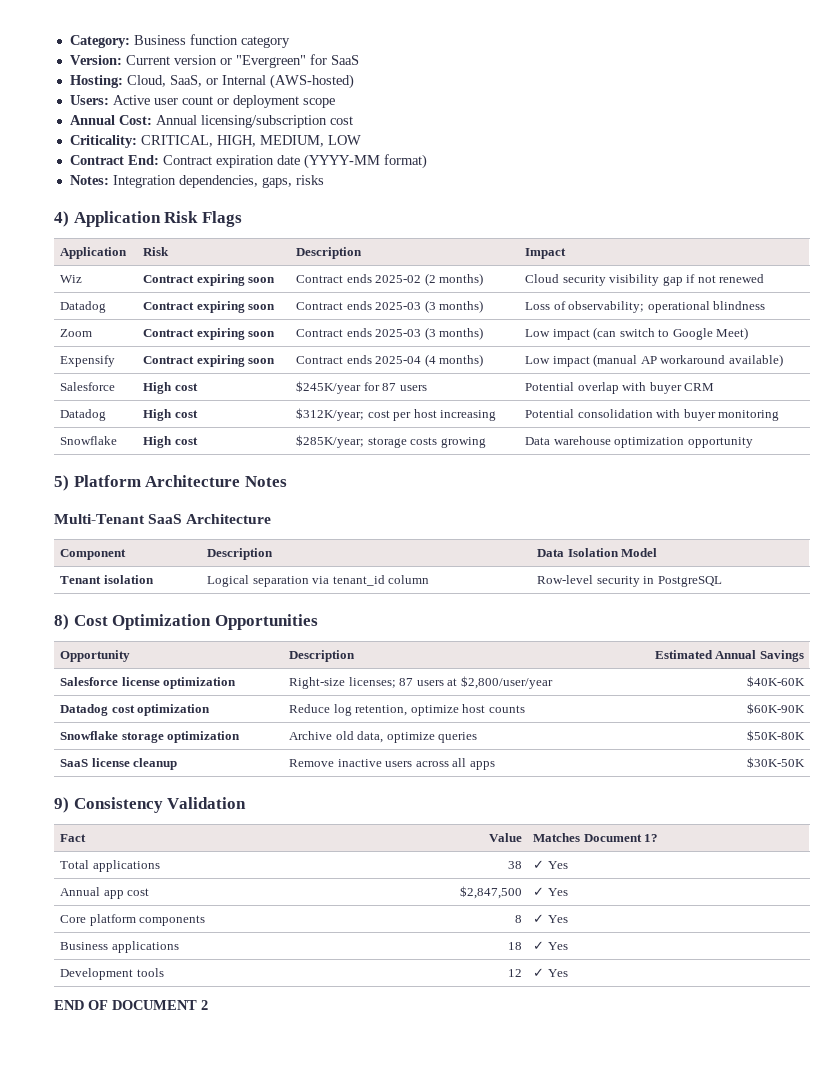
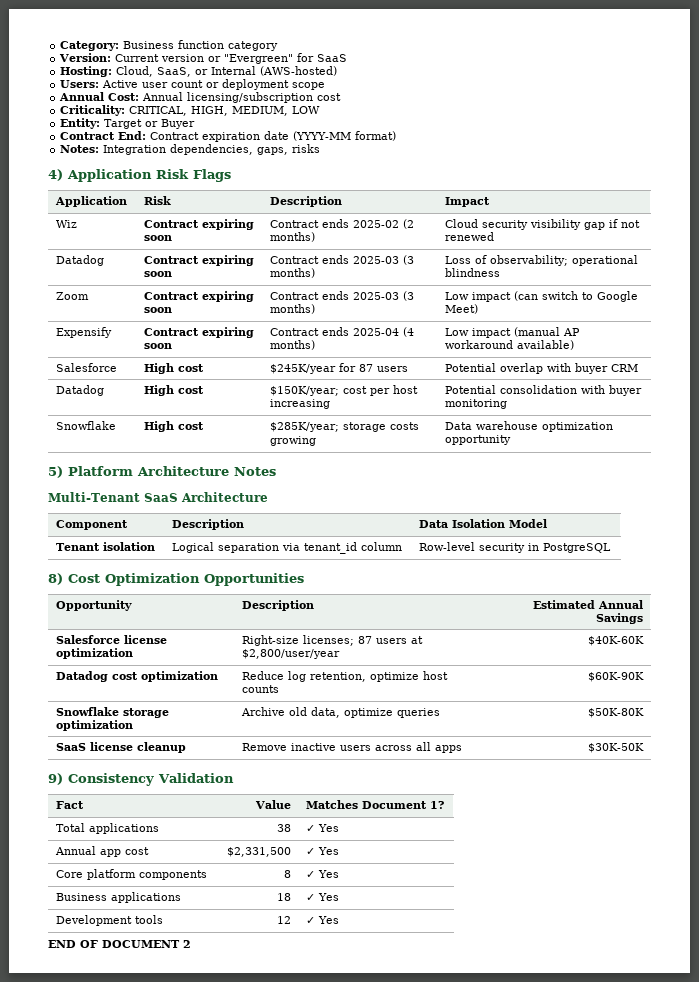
+ Entity: Target or Buyer
- Datadog | High cost | $312K/year; cost per host increasing | Potential consolidation with buyer monitoring
+ Datadog | High cost | $150K/year; cost per host increasing | Potential consolidation with buyer monitoring
- Annual app cost | $2,847,500 | ✓ Yes
+ Annual app cost | $2,331,500 | ✓ Yes

